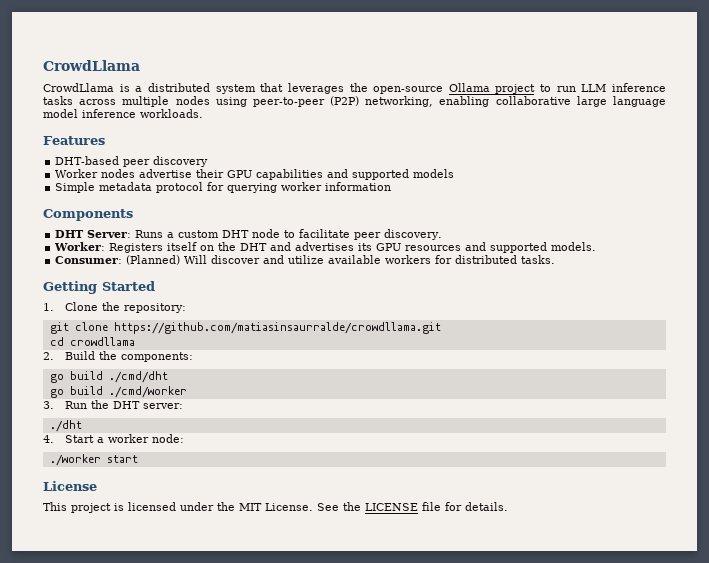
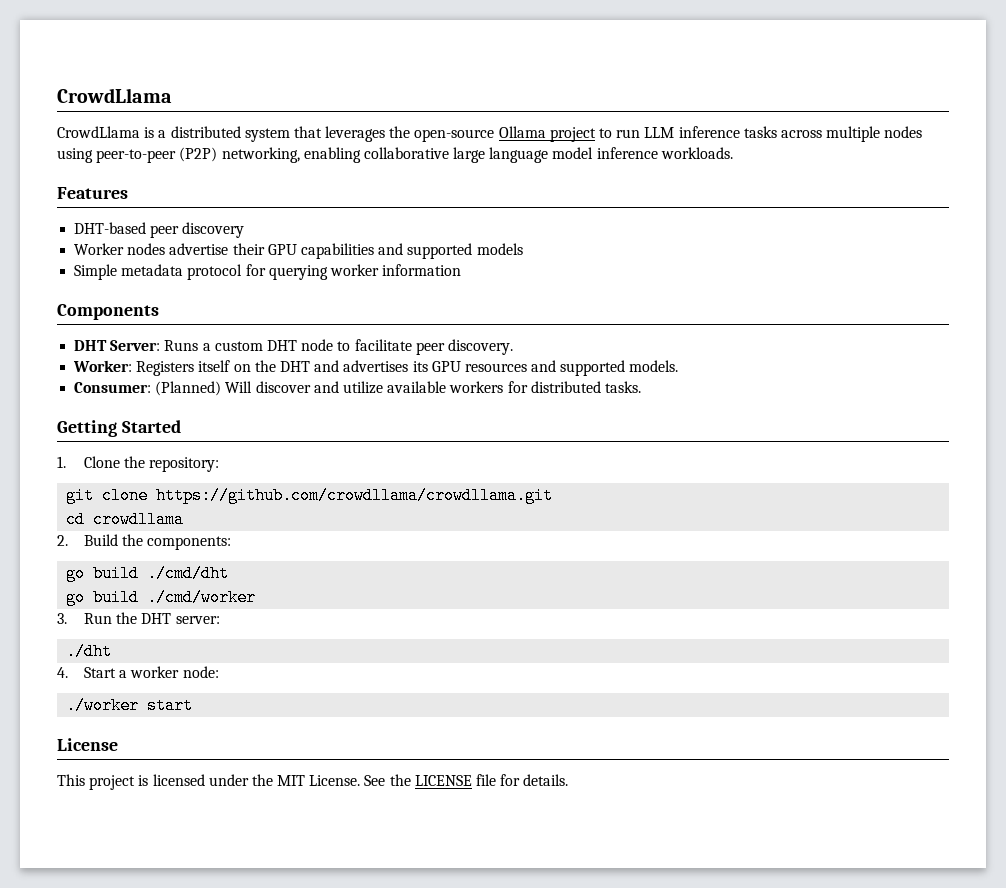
- git clone https://github.com/matiasinsaurralde/crowdllama.git
+ git clone https://github.com/crowdllama/crowdllama.git

